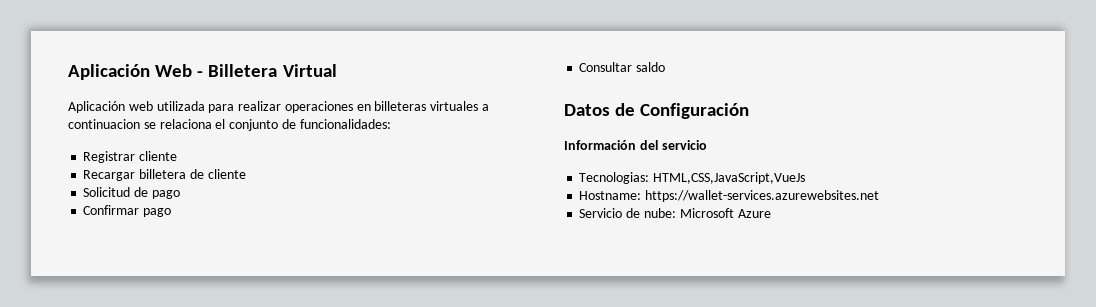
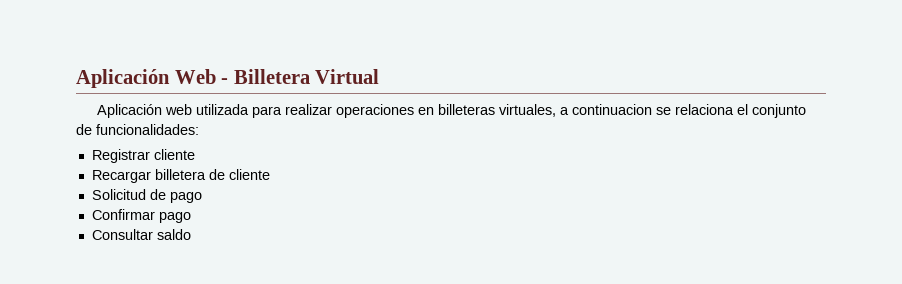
- Aplicación web utilizada para realizar operaciones en billeteras virtuales a continuacion se relaciona el conjunto de funcionalidades:
+ Aplicación web utilizada para realizar operaciones en billeteras virtuales, a continuacion se relaciona el conjunto de funcionalidades:
- Datos de Configuración
- Información del servicio
- Tecnologias: HTML,CSS,JavaScript,VueJs
- Hostname: https://wallet-services.azurewebsites.net
- Servicio de nube: Microsoft Azure

